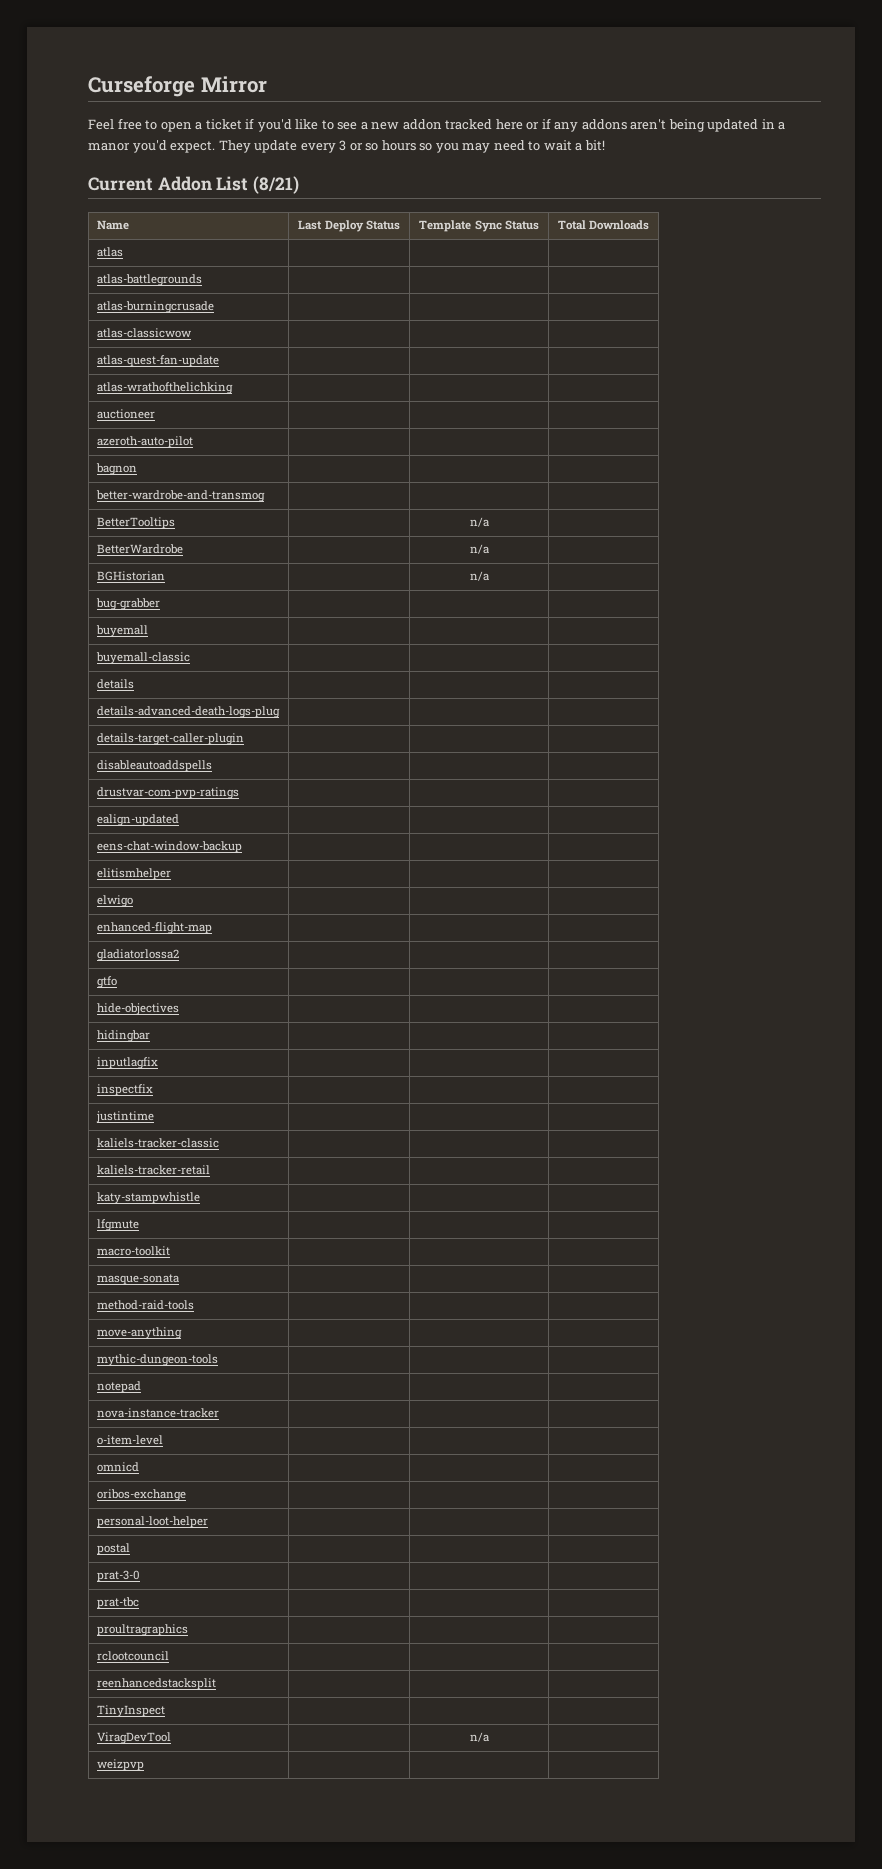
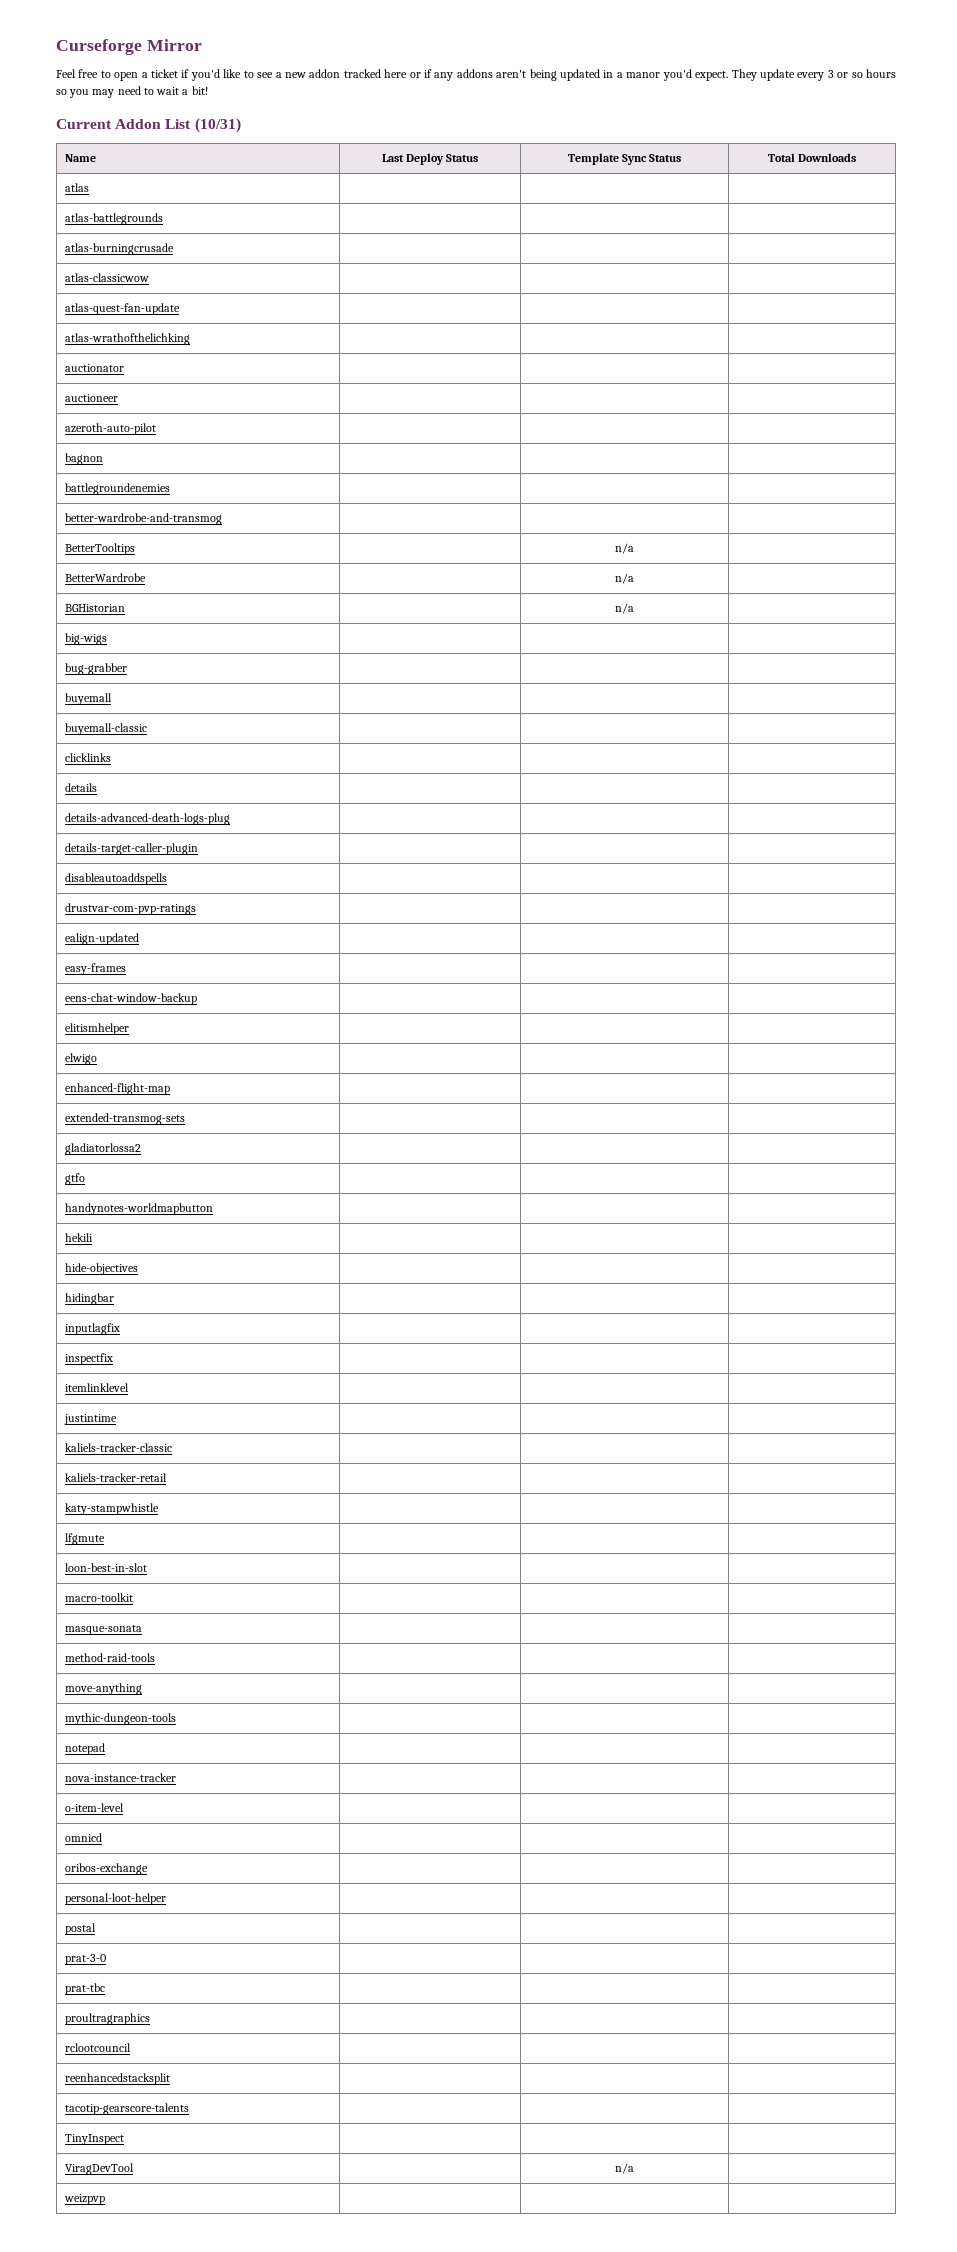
- Current Addon List (8/21)
+ Current Addon List (10/31)
+ auctionator | | |
+ battlegroundenemies | | |
+ big-wigs | | |
+ clicklinks | | |
+ easy-frames | | |
+ extended-transmog-sets | | |
+ handynotes-worldmapbutton | | |
+ hekili | | |
+ itemlinklevel | | |
+ loon-best-in-slot | | |
+ tacotip-gearscore-talents | | |

